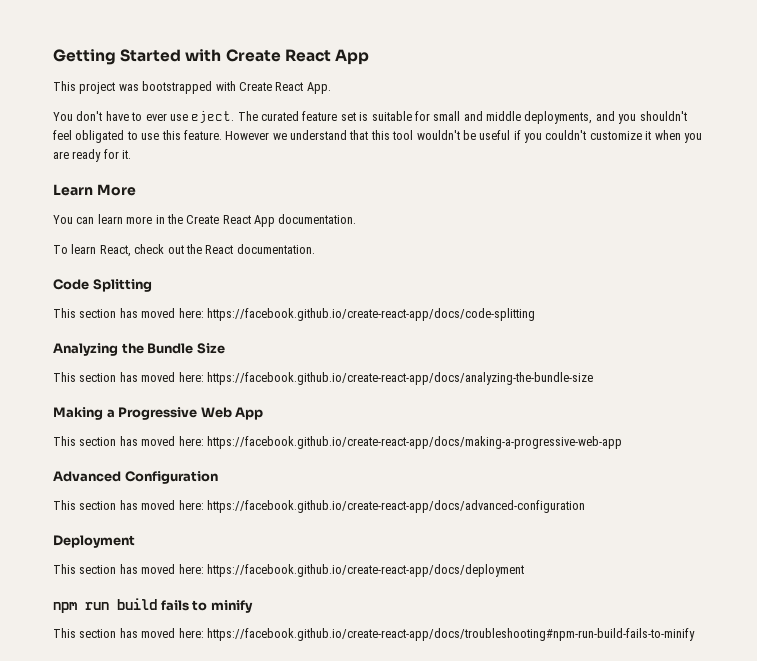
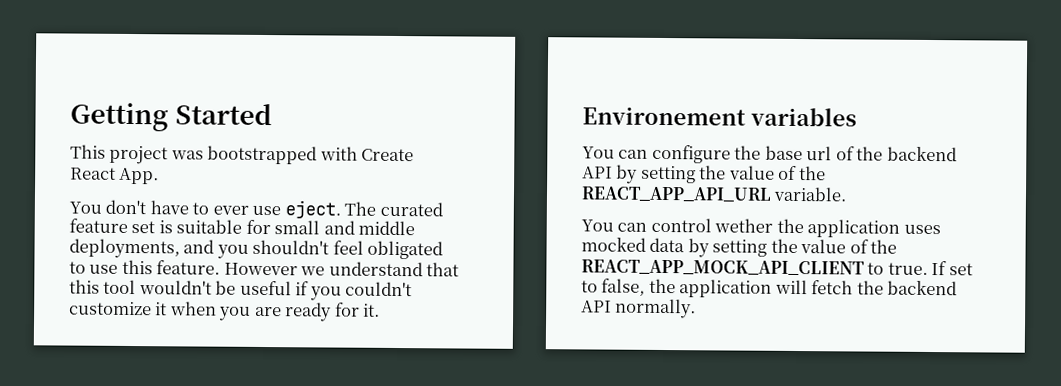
- Getting Started with Create React App
+ Getting Started
- Learn More
- You can learn more in the Create React App documentation.
- To learn React, check out the React documentation.
- Code Splitting
- This section has moved here: https://facebook.github.io/create-react-app/docs/code-splitting
- Analyzing the Bundle Size
- This section has moved here: https://facebook.github.io/create-react-app/docs/analyzing-the-bundle-size
- Making a Progressive Web App
- This section has moved here: https://facebook.github.io/create-react-app/docs/making-a-progressive-web-app
- Advanced Configuration
- This section has moved here: https://facebook.github.io/create-react-app/docs/advanced-configuration
- Deployment
- This section has moved here: https://facebook.github.io/create-react-app/docs/deployment
- npm run build fails to minify
- This section has moved here: https://facebook.github.io/create-react-app/docs/troubleshooting#npm-run-build-fails-to-minify
+ Environement variables
+ You can configure the base url of the backend API by setting the value of the REACT_APP_API_URL variable.
+ You can control wether the application uses mocked data by setting the value of the REACT_APP_MOCK_API_CLIENT to true. If set to false, the application will fetch the backend API normally.

